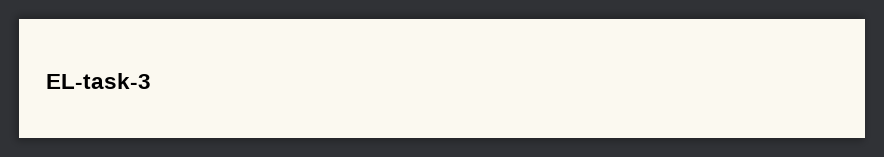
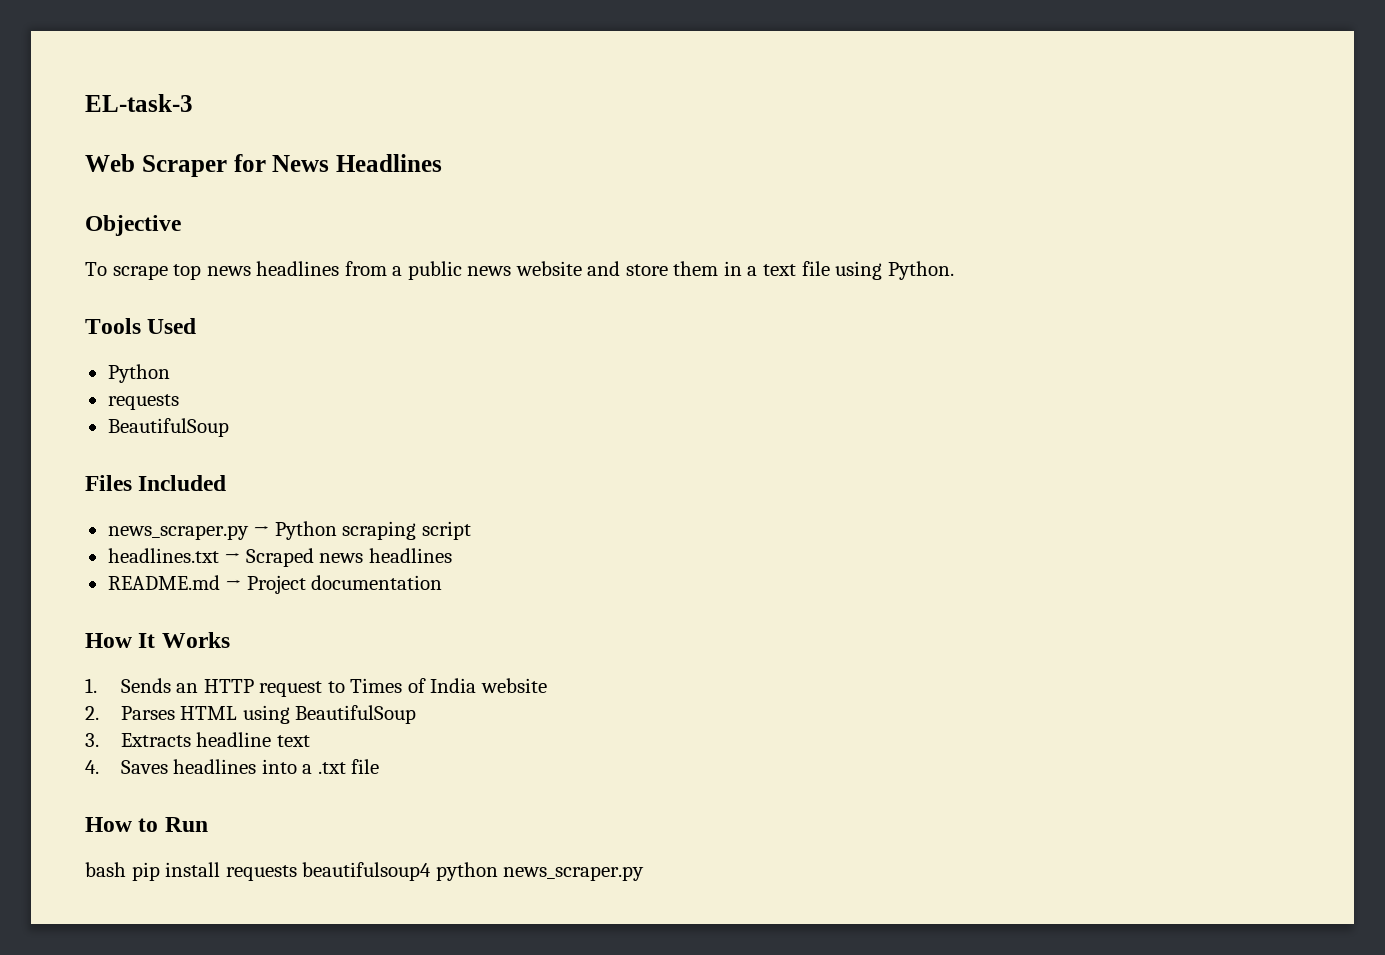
+ Web Scraper for News Headlines
+ Objective
+ To scrape top news headlines from a public news website and store them in a text file using Python.
+ Tools Used
+ Python
+ requests
+ BeautifulSoup
+ Files Included
+ news_scraper.py → Python scraping script
+ headlines.txt → Scraped news headlines
+ README.md → Project documentation
+ How It Works
+ 1. Sends an HTTP request to Times of India website
+ 2. Parses HTML using BeautifulSoup
+ 3. Extracts headline text
+ 4. Saves headlines into a .txt file
+ How to Run
+ bash pip install requests beautifulsoup4 python news_scraper.py

